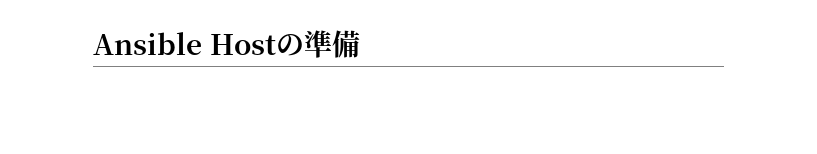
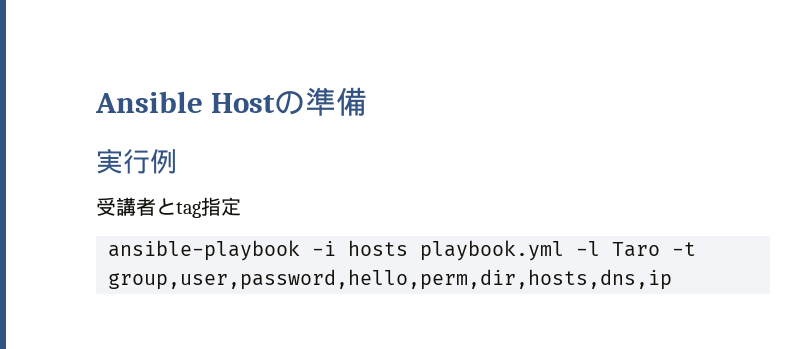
+ 実行例
+ 受講者とtag指定
+ ansible-playbook -i hosts playbook.yml -l Taro -t group,user,password,hello,perm,dir,hosts,dns,ip

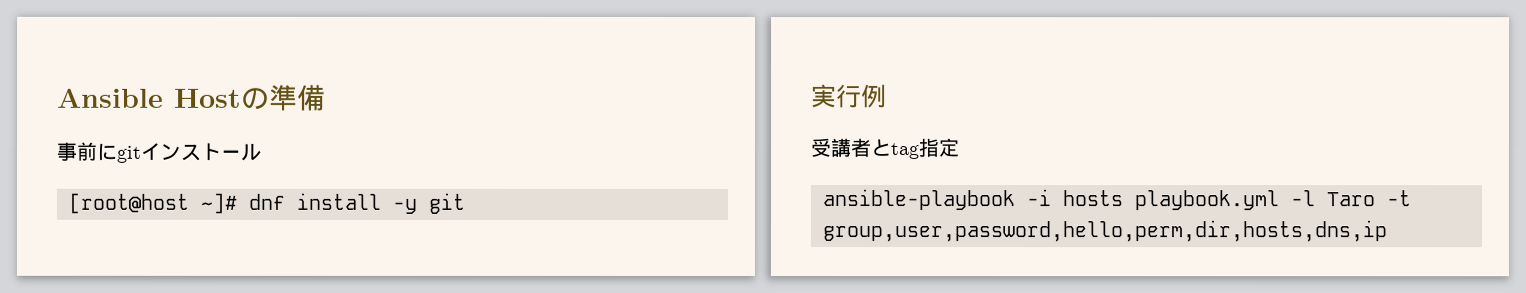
+ 事前にgitインストール
+ [root@host ~]# dnf install -y git

